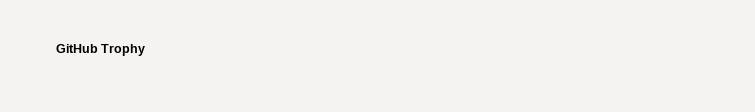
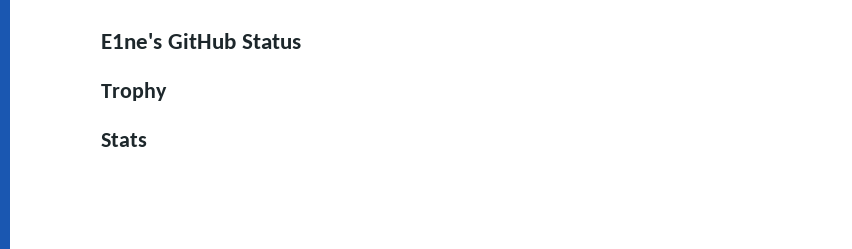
- GitHub Trophy
+ E1ne's GitHub Status
+ Trophy
+ Stats

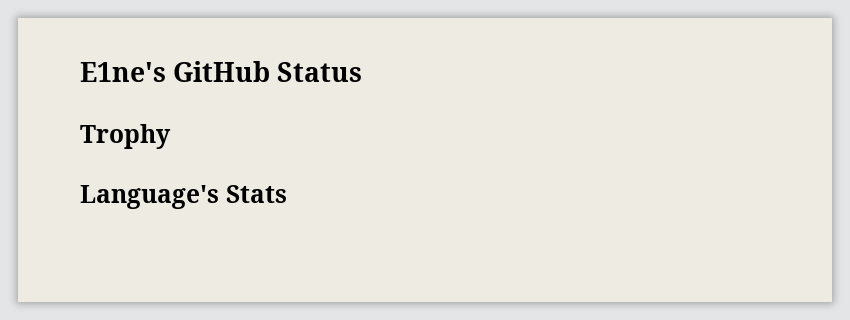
- Stats
+ Language's Stats

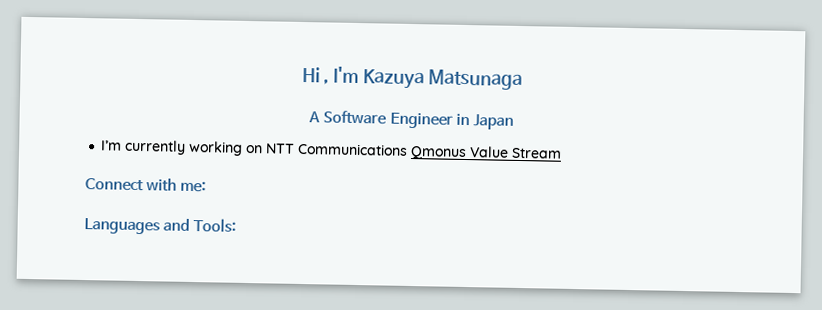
- E1ne's GitHub Status
- Trophy
- Language's Stats
+ Hi , I'm Kazuya Matsunaga
+ A Software Engineer in Japan
+ I’m currently working on NTT Communications Qmonus Value Stream
+ Connect with me:
+ Languages and Tools:

